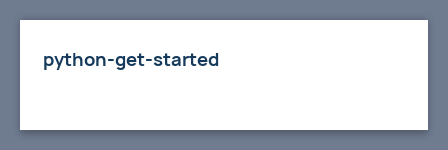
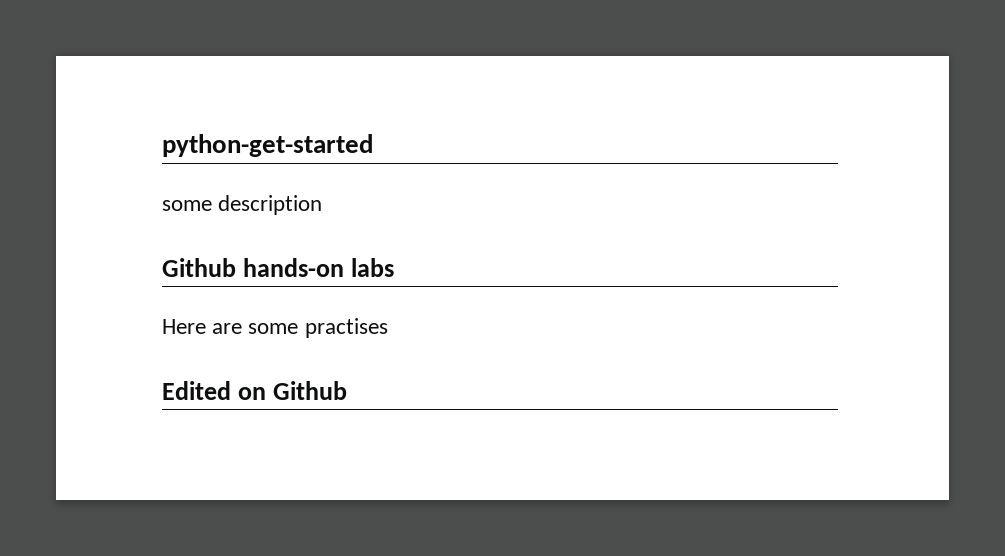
+ some description
+ Github hands-on labs
+ Here are some practises
+ Edited on Github

